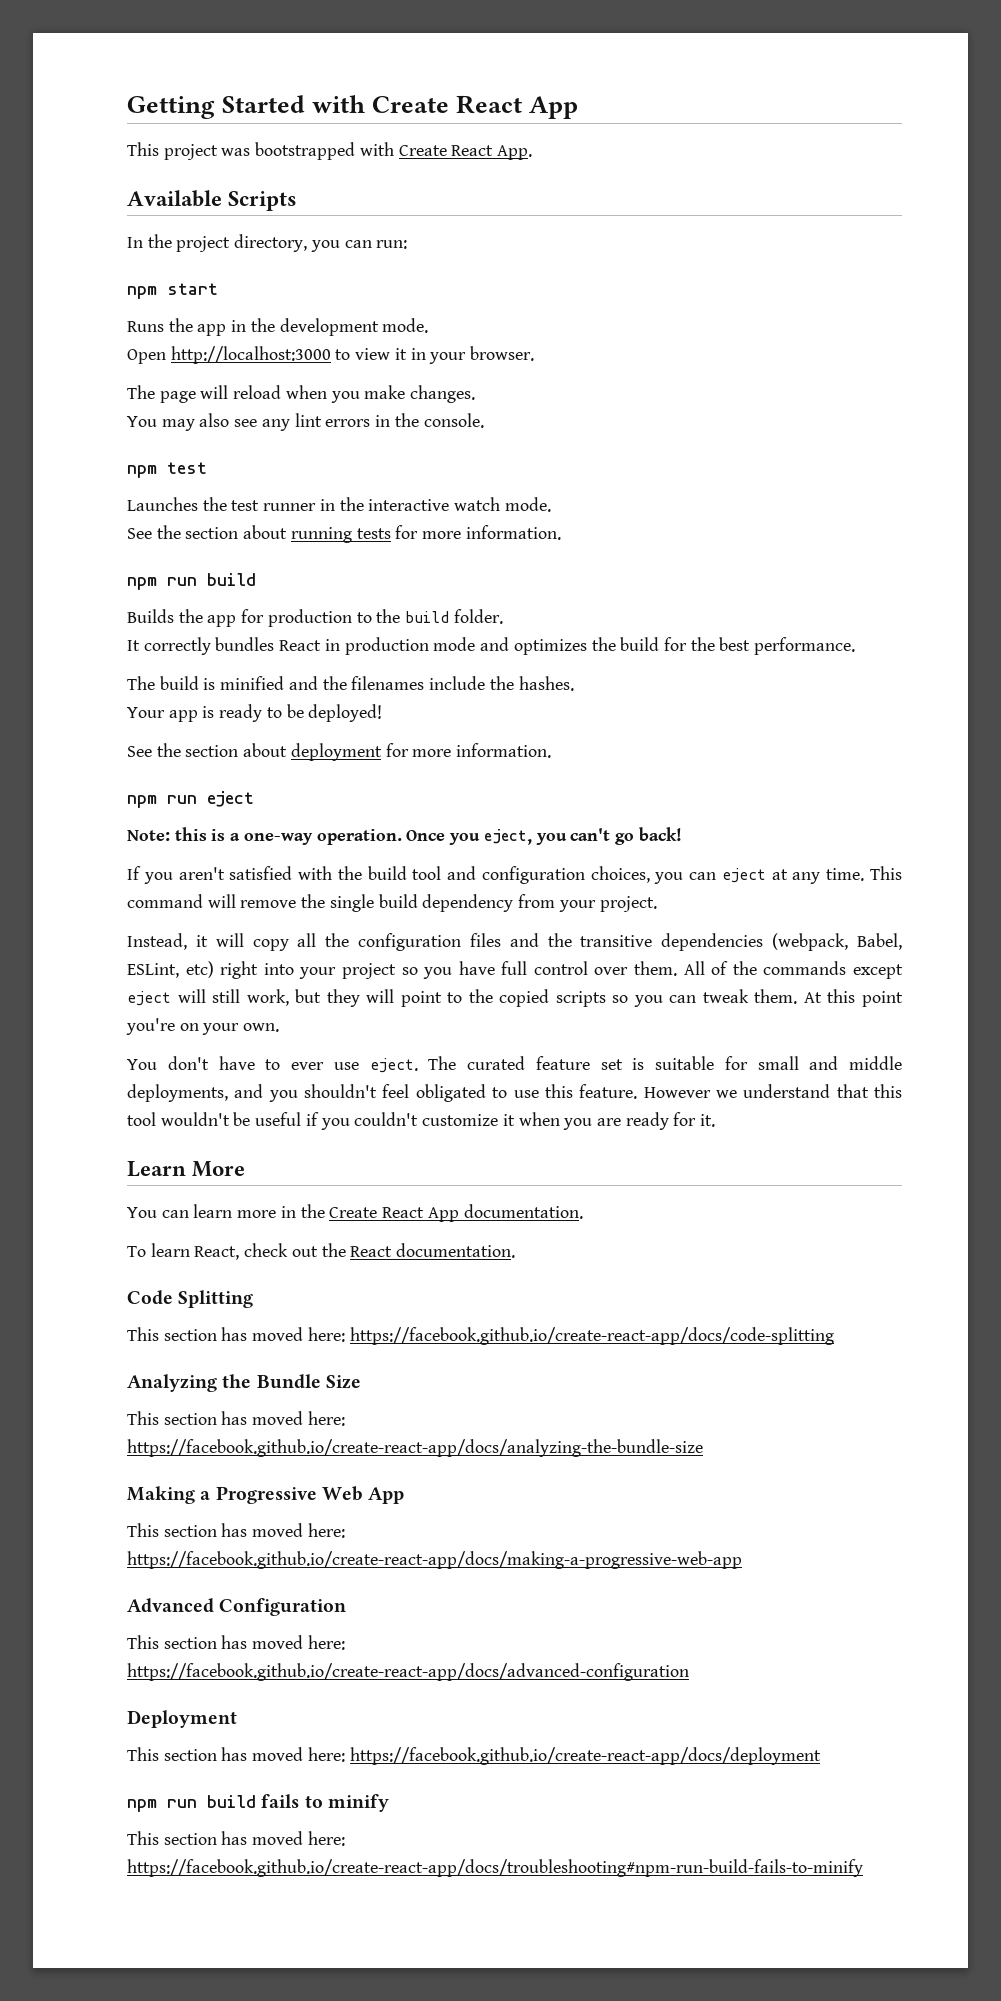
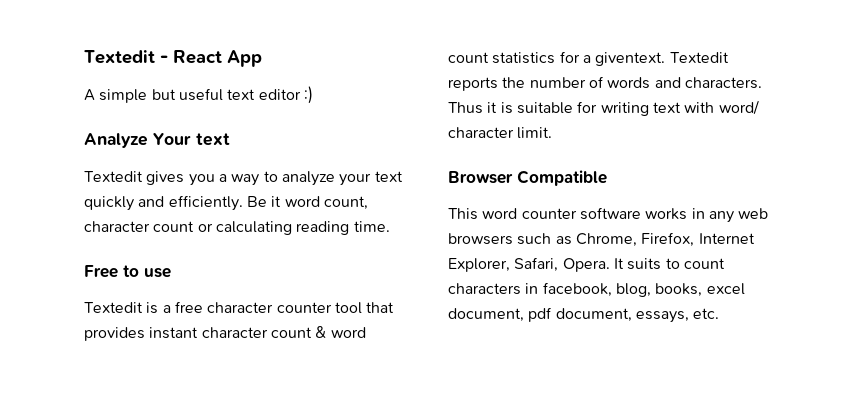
- Getting Started with Create React App
- This project was bootstrapped with Create React App.
- Available Scripts
- In the project directory, you can run:
- npm start
- Runs the app in the development mode.
- Open http://localhost:3000 to view it in your browser.
- The page will reload when you make changes.
- You may also see any lint errors in the console.
- npm test
- Launches the test runner in the interactive watch mode.
- See the section about running tests for more information.
- npm run build
- Builds the app for production to the build folder.
- It correctly bundles React in production mode and optimizes the build for the best performance.
- The build is minified and the filenames include the hashes.
- Your app is ready to be deployed!
- See the section about deployment for more information.
- npm run eject
- Note: this is a one-way operation. Once you eject, you can't go back!
- If you aren't satisfied with the build tool and configuration choices, you can eject at any time. This command will remove the single build dependency from your project.
- Instead, it will copy all the configuration files and the transitive dependencies (webpack, Babel, ESLint, etc) right into your project so you have full control over them. All of the commands except eject will still work, but they will point to the copied scripts so you can tweak them. At this point you're on your own.
- You don't have to ever use eject. The curated feature set is suitable for small and middle deployments, and you shouldn't feel obligated to use this feature. However we understand that this tool wouldn't be useful if you couldn't customize it when you are ready for it.
- Learn More
- You can learn more in the Create React App documentation.
- To learn React, check out the React documentation.
- Code Splitting
- This section has moved here: https://facebook.github.io/create-react-app/docs/code-splitting
- Analyzing the Bundle Size
- This section has moved here: https://facebook.github.io/create-react-app/docs/analyzing-the-bundle-size
- Making a Progressive Web App
- This section has moved here: https://facebook.github.io/create-react-app/docs/making-a-progressive-web-app
- Advanced Configuration
- This section has moved here: https://facebook.github.io/create-react-app/docs/advanced-configuration
- Deployment
- This section has moved here: https://facebook.github.io/create-react-app/docs/deployment
- npm run build fails to minify
- This section has moved here: https://facebook.github.io/create-react-app/docs/troubleshooting#npm-run-build-fails-to-minify
+ Textedit - React App
+ A simple but useful text editor :)
+ Analyze Your text
+ Textedit gives you a way to analyze your text quickly and efficiently. Be it word count, character count or calculating reading time.
+ Free to use
+ Textedit is a free character counter tool that provides instant character count & word count statistics for a giventext. Textedit reports the number of words and characters. Thus it is suitable for writing text with word/ character limit.
+ Browser Compatible
+ This word counter software works in any web browsers such as Chrome, Firefox, Internet Explorer, Safari, Opera. It suits to count characters in facebook, blog, books, excel document, pdf document, essays, etc.

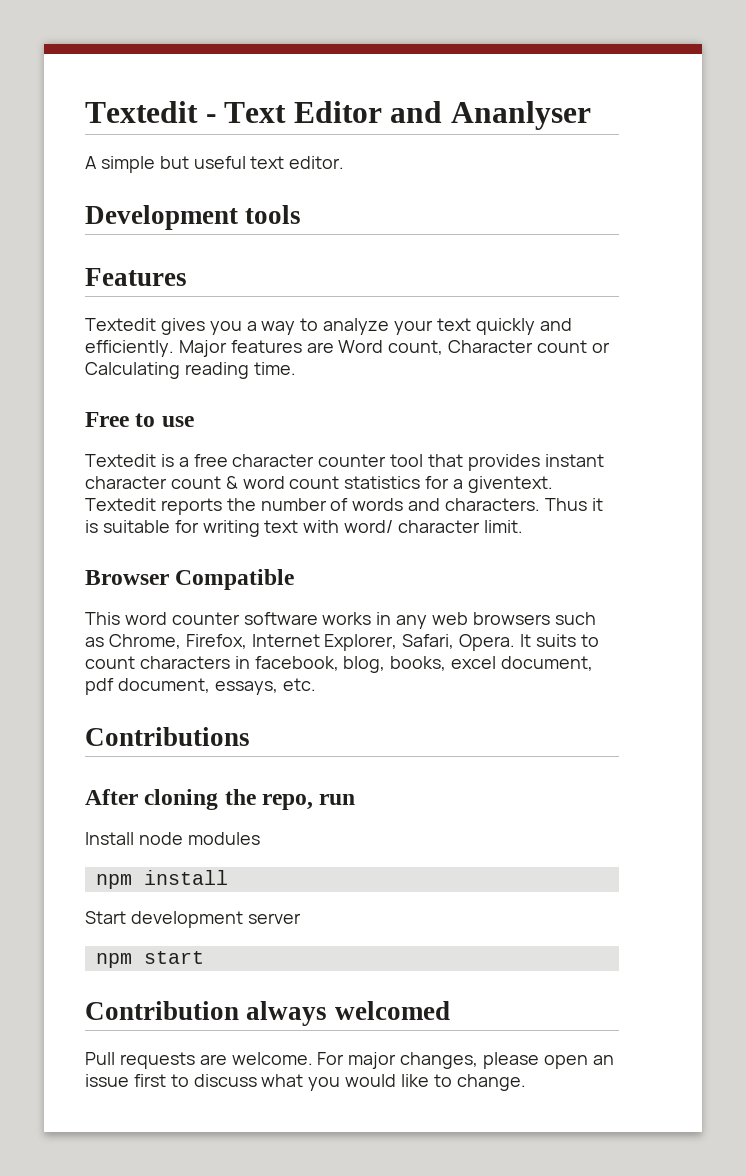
- Textedit - React App
+ Textedit - Text Editor and Ananlyser
- A simple but useful text editor :)
- Analyze Your text
+ A simple but useful text editor.
+ Development tools
+ Features
- Be it word count, character count or calculating reading time.
+ Major features are Word count, Character count or Calculating reading time.
+ Contributions
+ After cloning the repo, run
+ Install node modules
+ npm install
+ Start development server
+ npm start
+ Contribution always welcomed
+ Pull requests are welcome. For major changes, please open an issue first to discuss what you would like to change.

